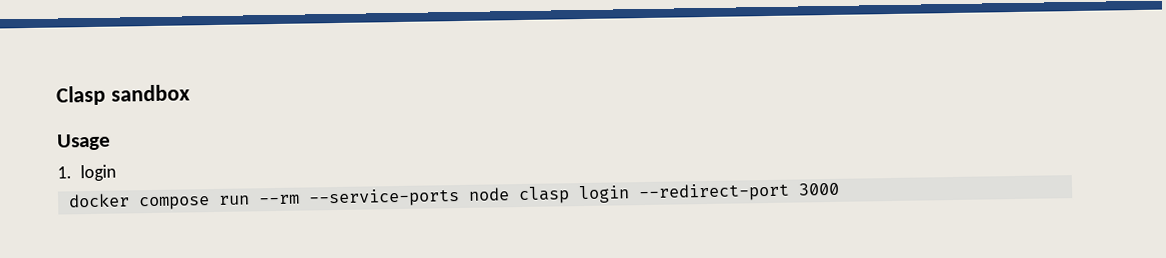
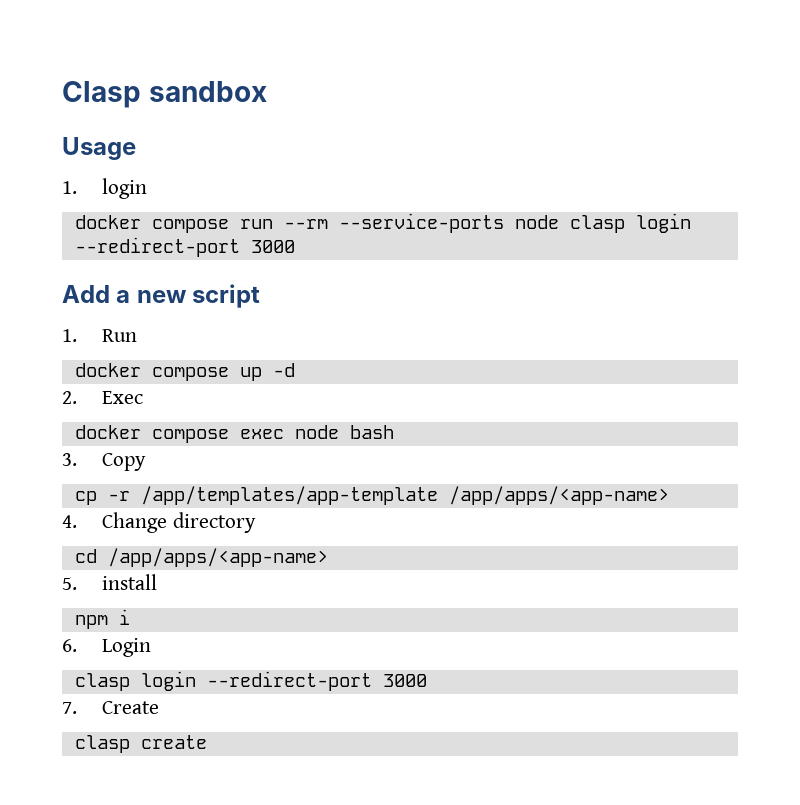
+ Add a new script
+ 1. Run
+ docker compose up -d
+ 2. Exec
+ docker compose exec node bash
+ 3. Copy
+ cp -r /app/templates/app-template /app/apps/<app-name>
+ 4. Change directory
+ cd /app/apps/<app-name>
+ 5. install
+ npm i
+ 6. Login
+ clasp login --redirect-port 3000
+ 7. Create
+ clasp create

